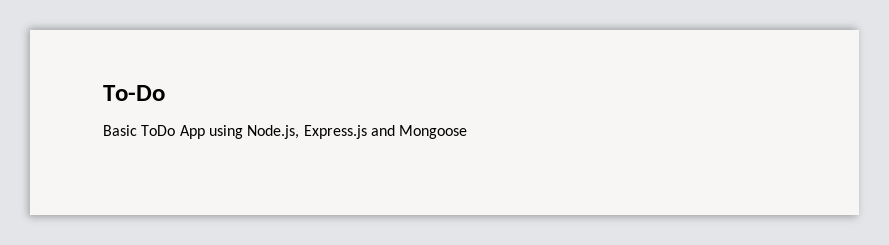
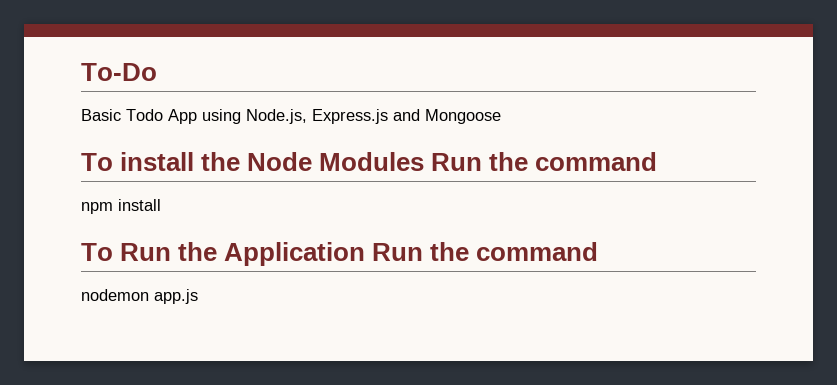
- Basic ToDo App using Node.js, Express.js and Mongoose
+ Basic Todo App using Node.js, Express.js and Mongoose
+ To install the Node Modules Run the command
+ npm install
+ To Run the Application Run the command
+ nodemon app.js

